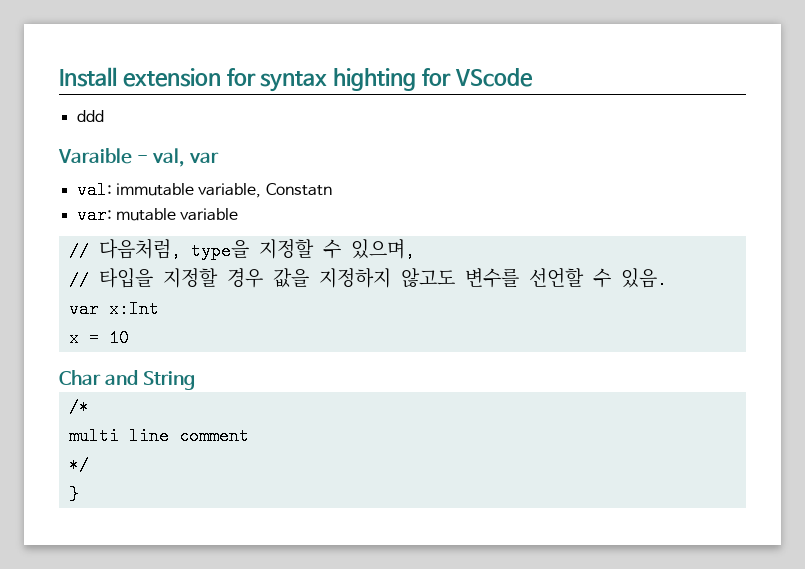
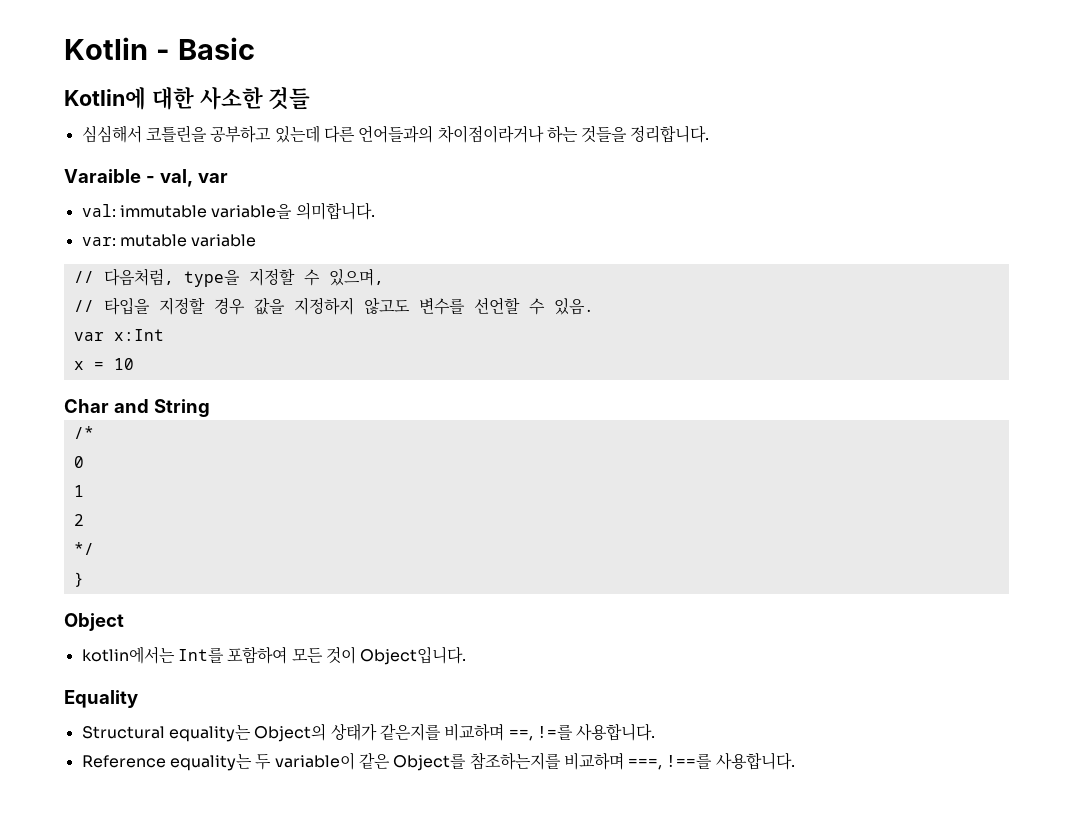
- Install extension for syntax highting for VScode
- ddd
+ Kotlin - Basic
+ Kotlin에 대한 사소한 것들
+ 심심해서 코틀린을 공부하고 있는데 다른 언어들과의 차이점이라거나 하는 것들을 정리합니다.
- val: immutable variable, Constatn
+ val: immutable variable을 의미합니다.
- multi line comment
+ 0
+ 1
+ 2
+ Object
+ kotlin에서는 Int를 포함하여 모든 것이 Object입니다.
+ Equality
+ Structural equality는 Object의 상태가 같은지를 비교하며 ==, !=를 사용합니다.
+ Reference equality는 두 variable이 같은 Object를 참조하는지를 비교하며 ===, !==를 사용합니다.

